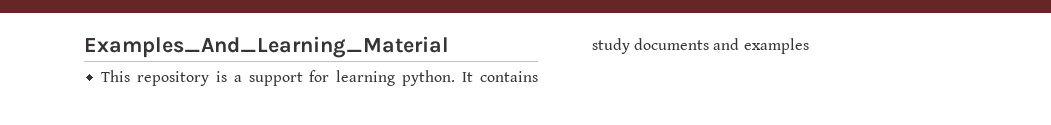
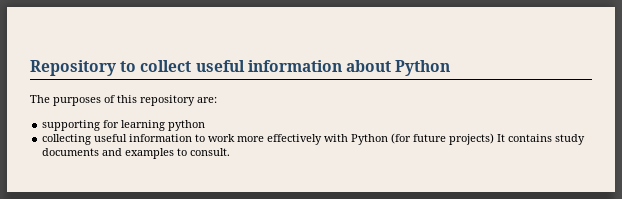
- Examples_And_Learning_Material
- This repository is a support for learning python. It contains study documents and examples
+ Repository to collect useful information about Python
+ The purposes of this repository are:
+ supporting for learning python
+ collecting useful information to work more effectively with Python (for future projects) It contains study documents and examples to consult.

